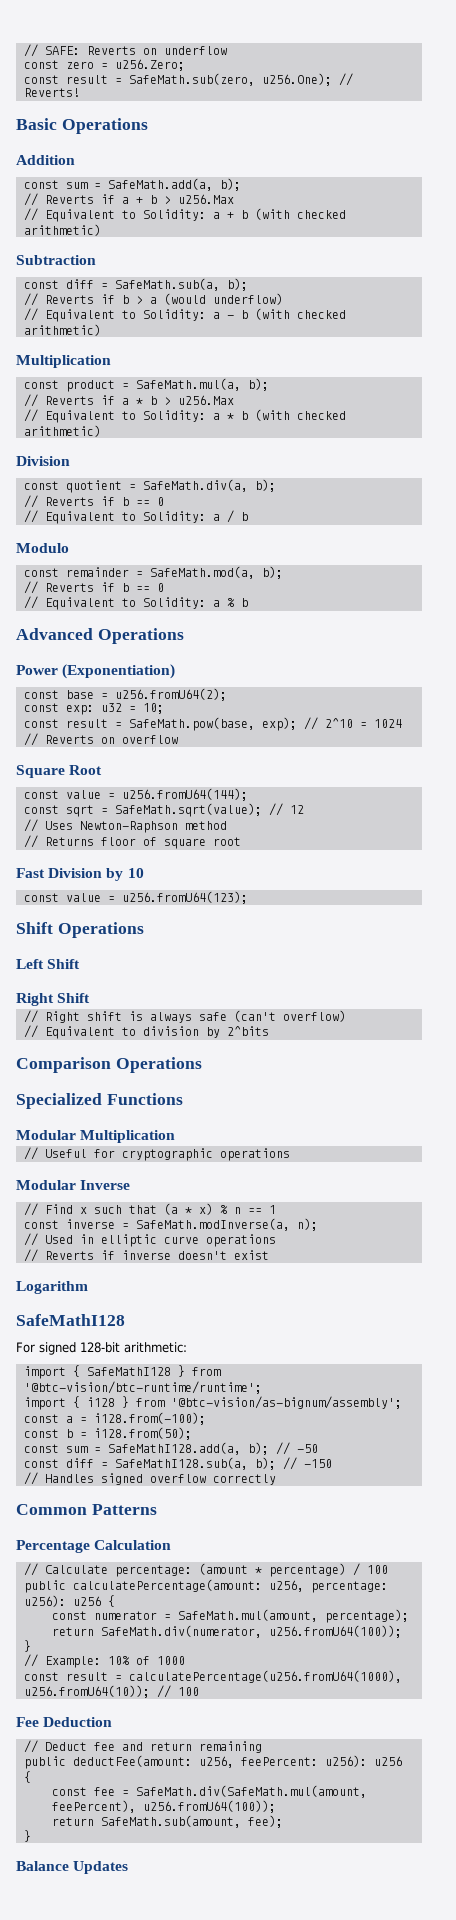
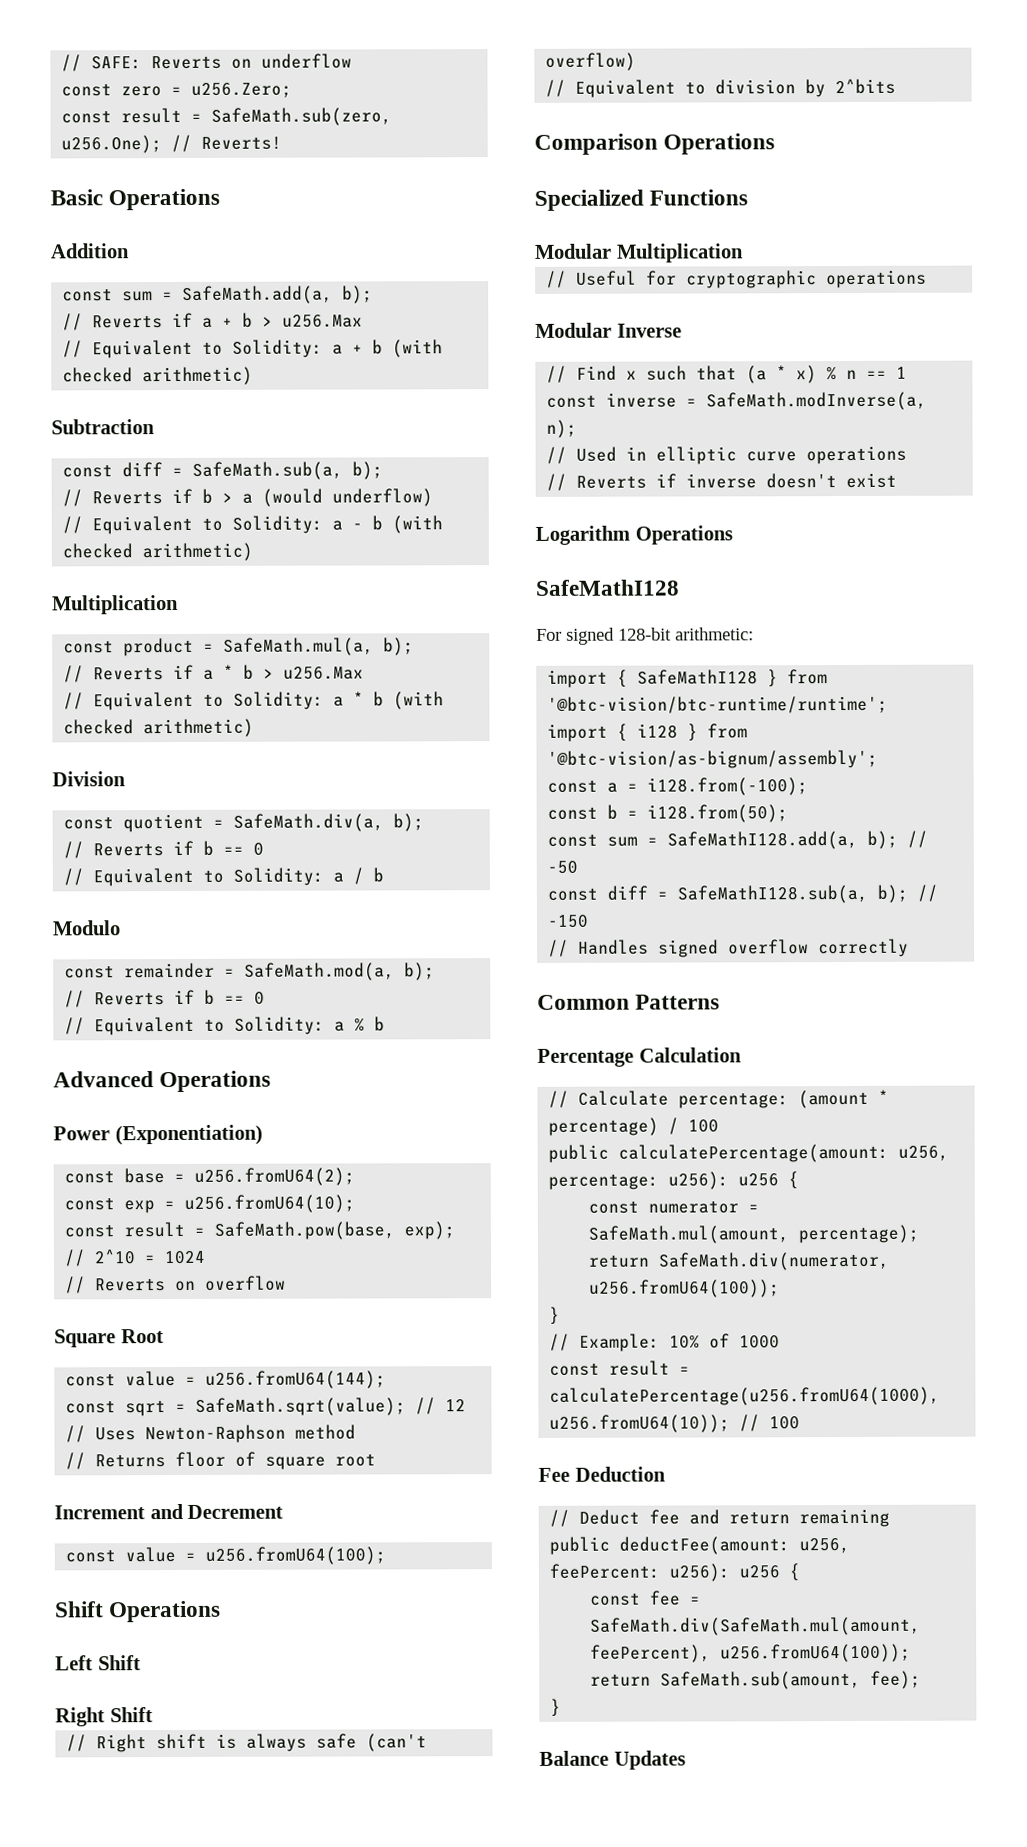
- const exp: u32 = 10;
+ const exp = u256.fromU64(10);
- Fast Division by 10
- const value = u256.fromU64(123);
+ Increment and Decrement
+ const value = u256.fromU64(100);
- Logarithm
+ Logarithm Operations

